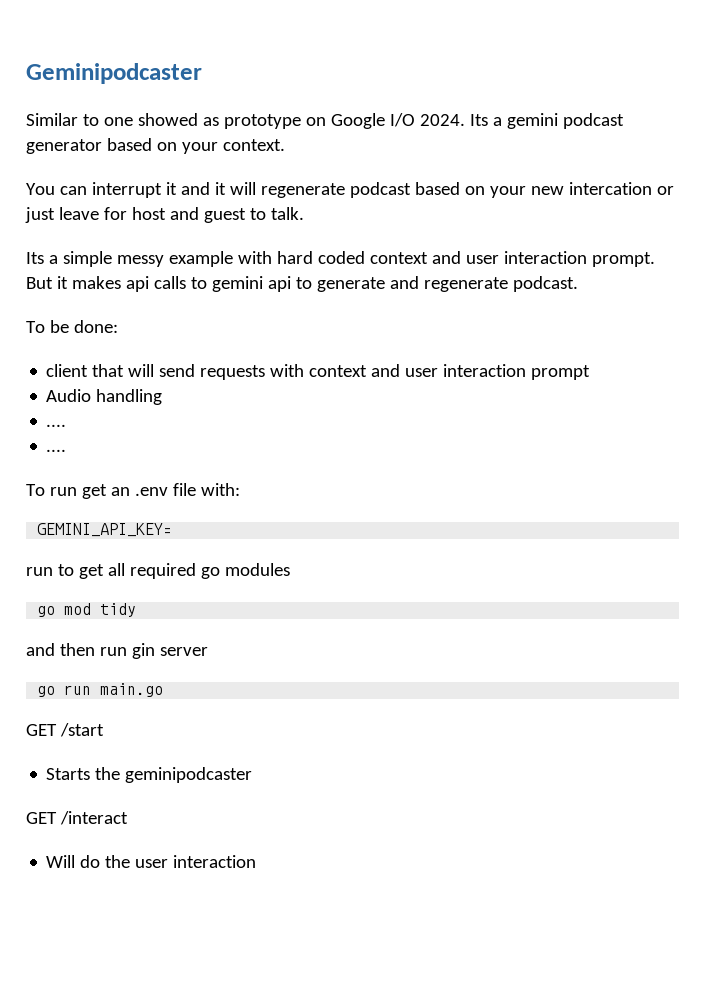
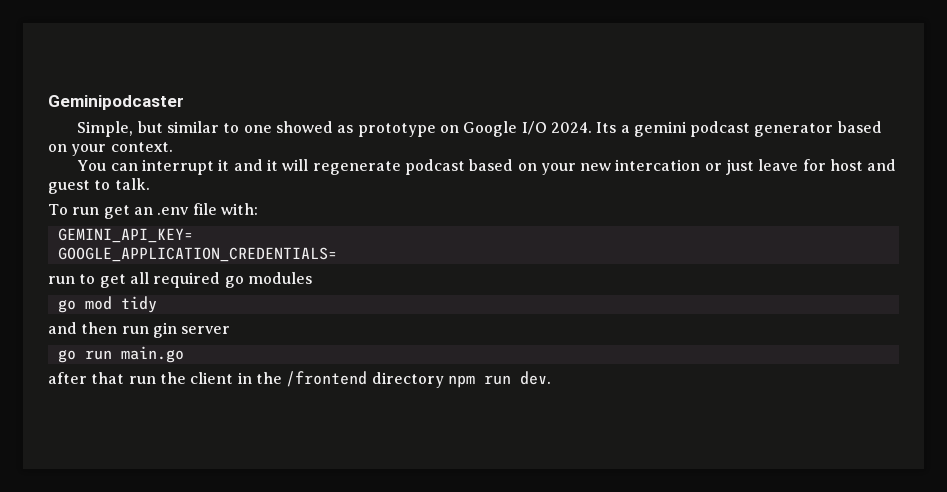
- Similar to one showed as prototype on Google I/O 2024.
+ Simple, but similar to one showed as prototype on Google I/O 2024.
- Its a simple messy example with hard coded context and user interaction prompt. But it makes api calls to gemini api to generate and regenerate podcast.
- To be done:
- client that will send requests with context and user interaction prompt
- Audio handling
- ....
- ....
+ GOOGLE_APPLICATION_CREDENTIALS=
- GET /start
- Starts the geminipodcaster
- GET /interact
- Will do the user interaction
+ after that run the client in the /frontend directory npm run dev.

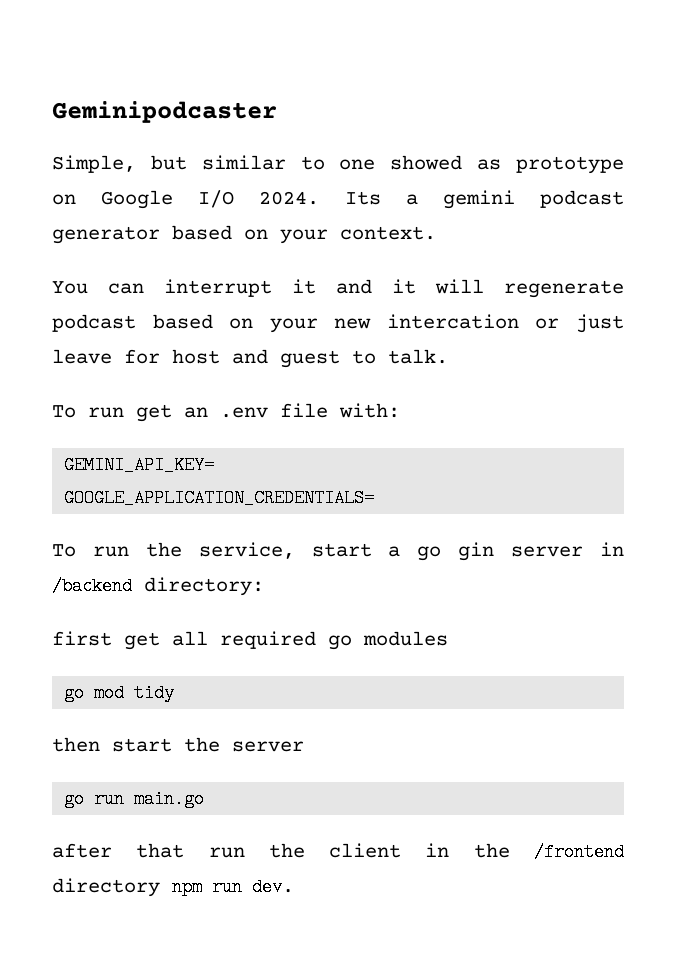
- run to get all required go modules
+ To run the service, start a go gin server in /backend directory:
+ first get all required go modules
- and then run gin server
+ then start the server

